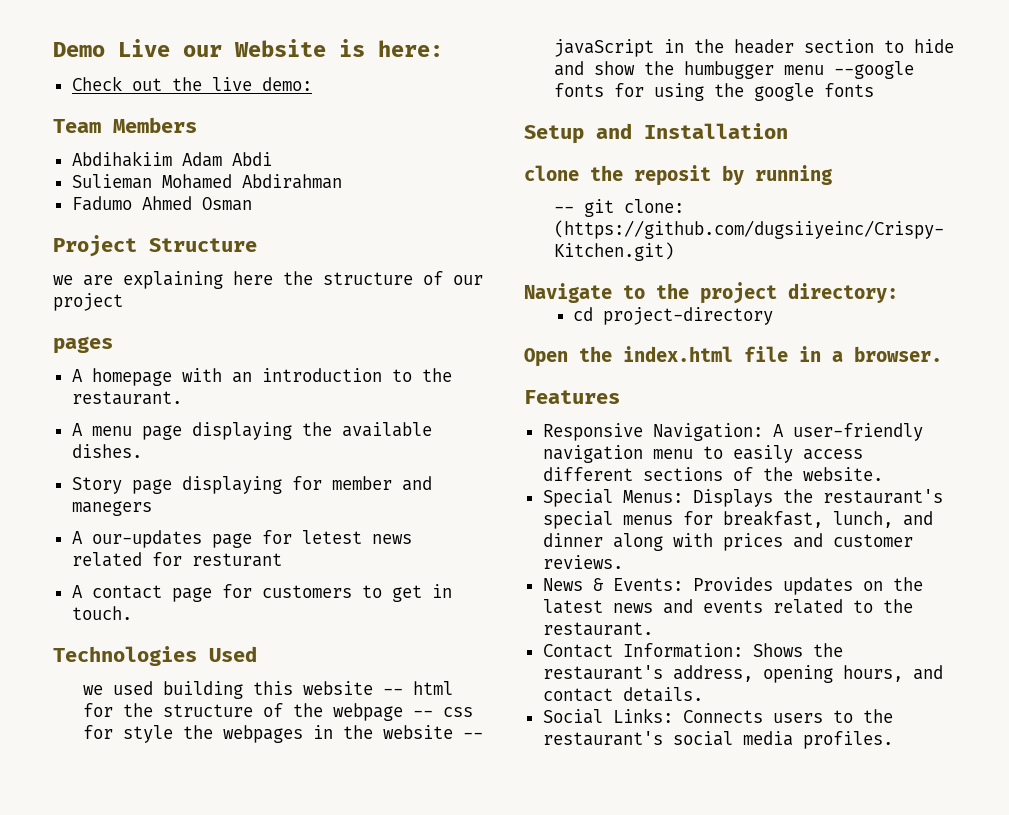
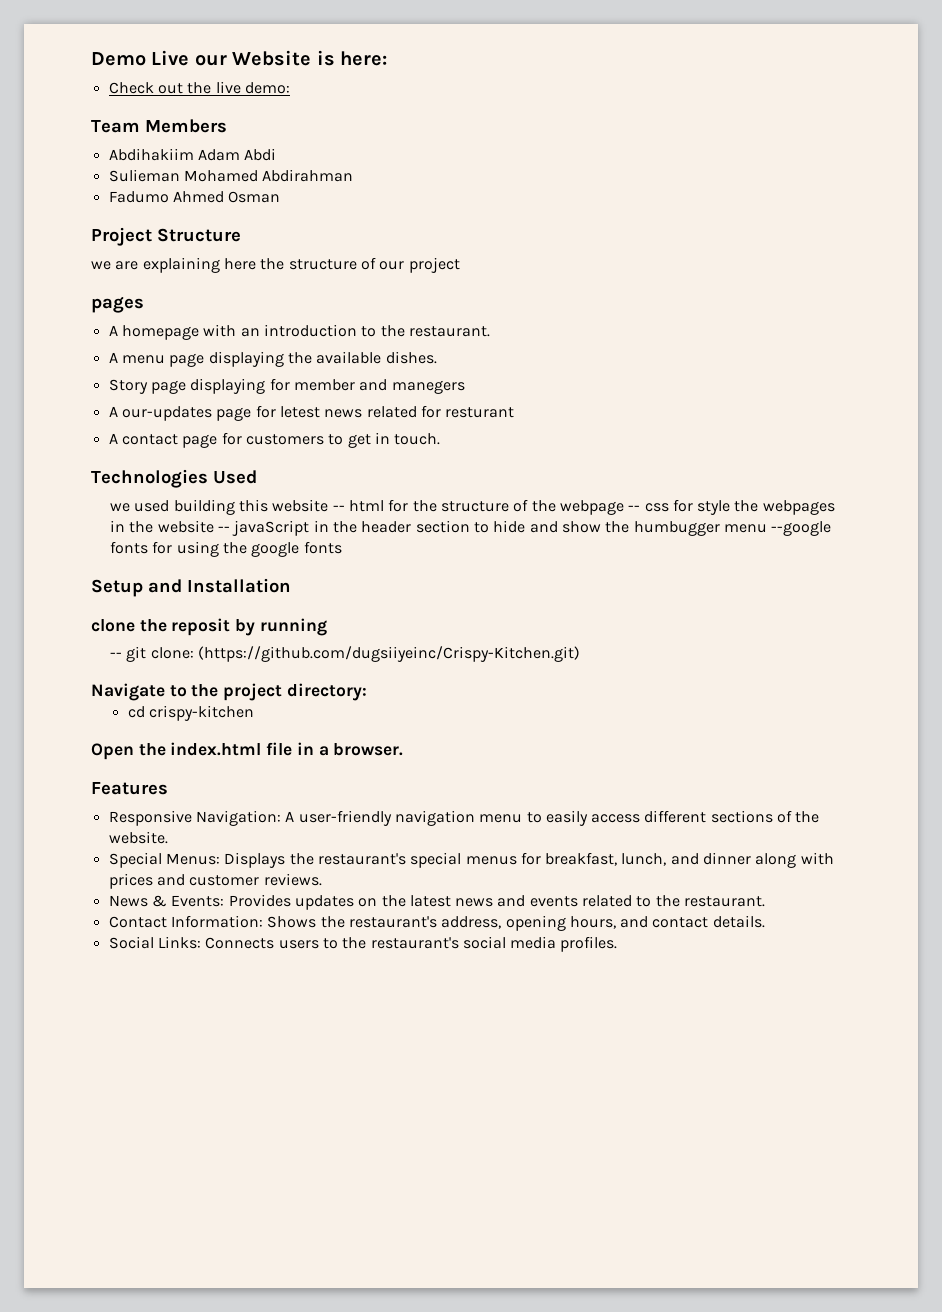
- cd project-directory
+ cd crispy-kitchen

